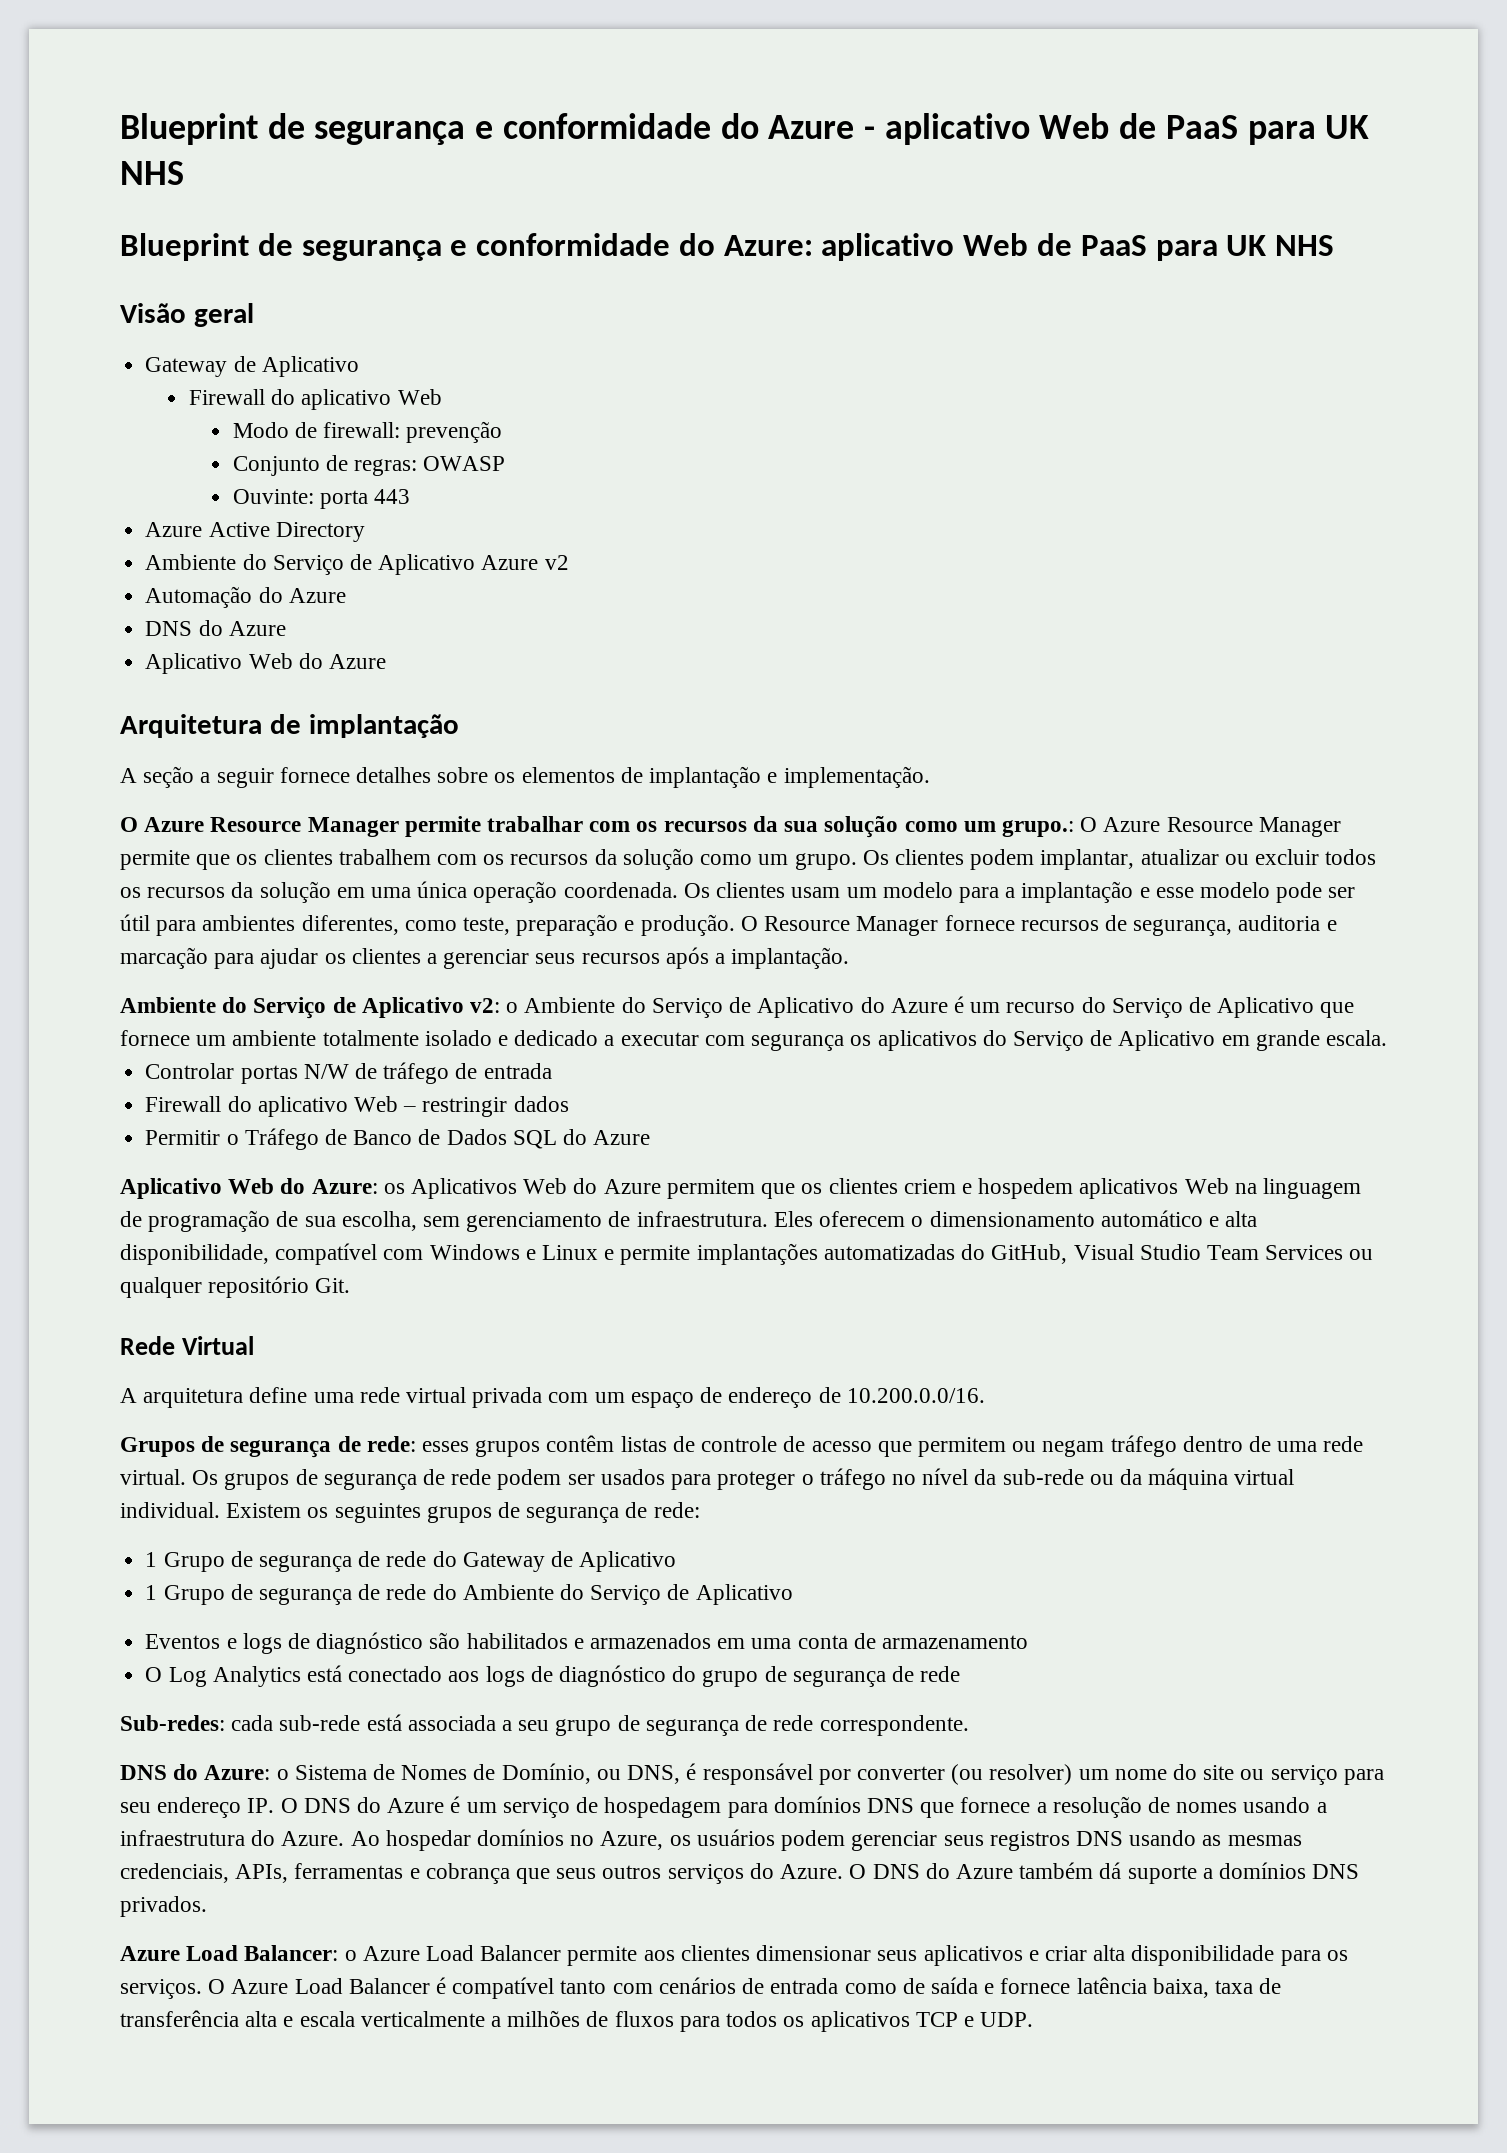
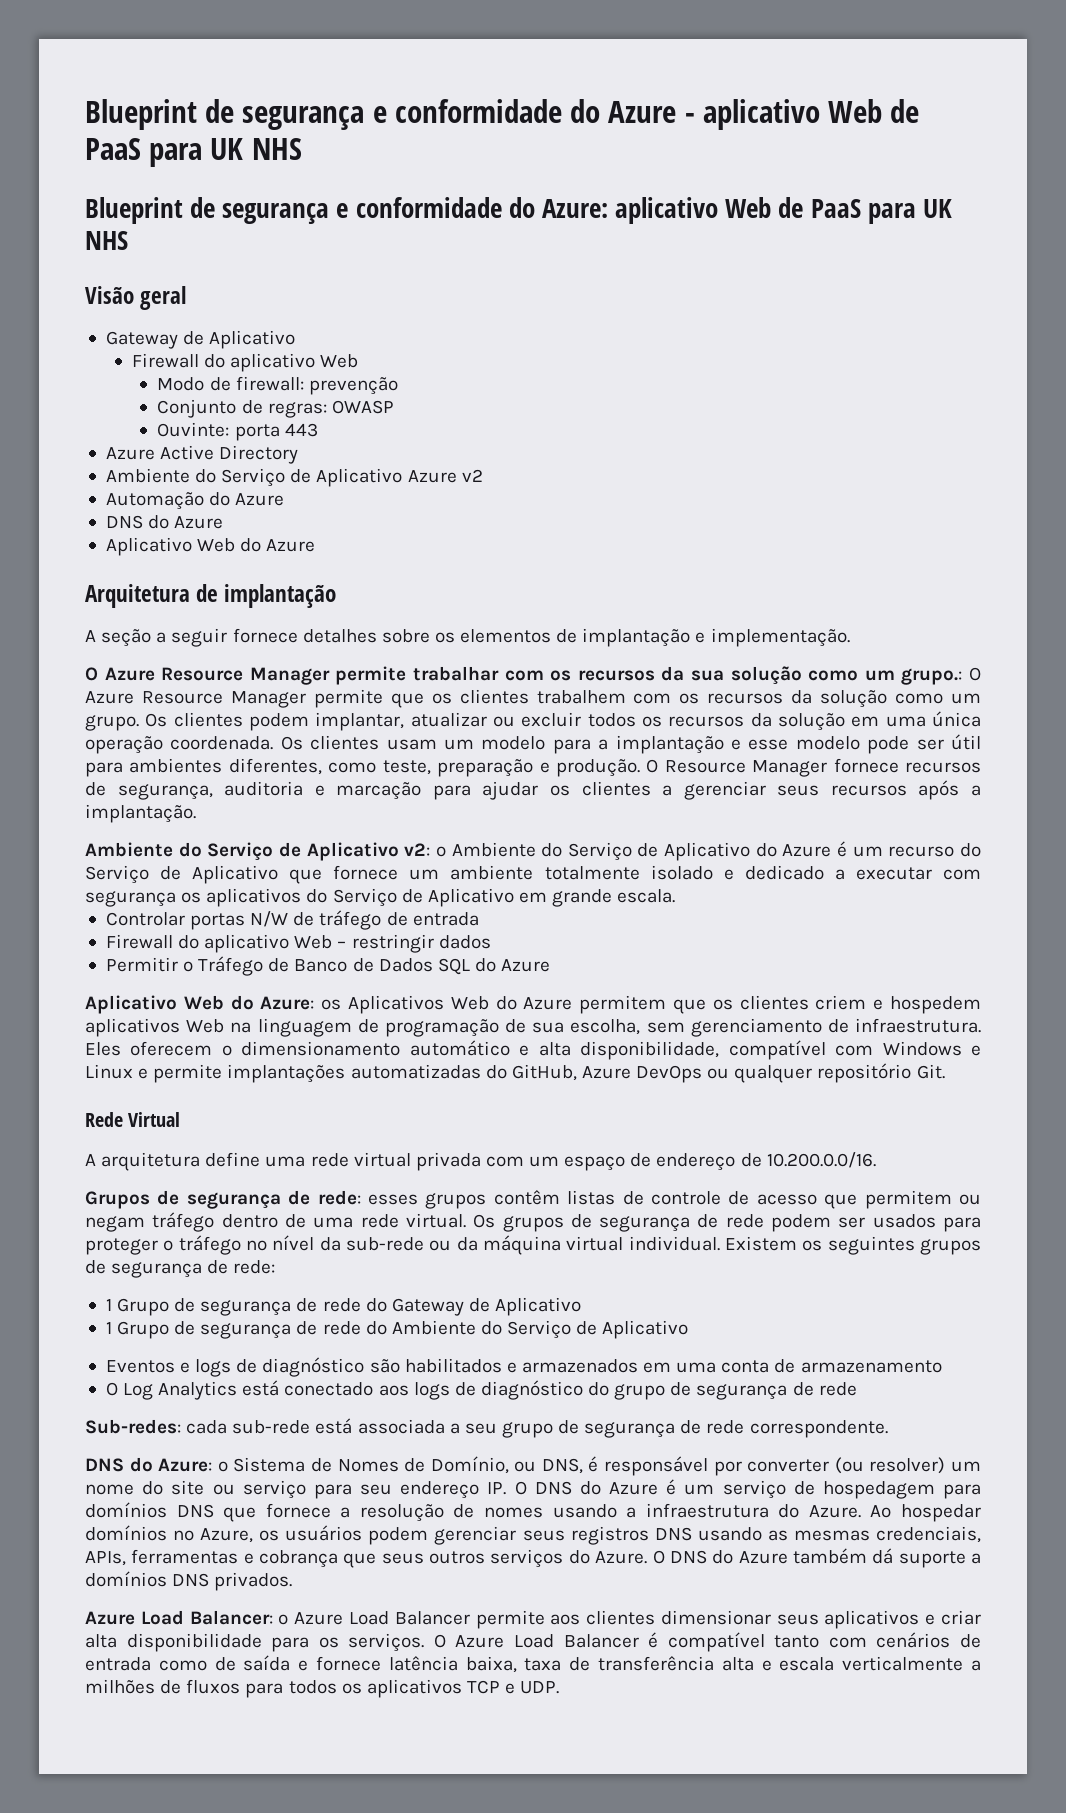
- Eles oferecem o dimensionamento automático e alta disponibilidade, compatível com Windows e Linux e permite implantações automatizadas do GitHub, Visual Studio Team Services ou qualquer repositório Git.
+ Eles oferecem o dimensionamento automático e alta disponibilidade, compatível com Windows e Linux e permite implantações automatizadas do GitHub, Azure DevOps ou qualquer repositório Git.

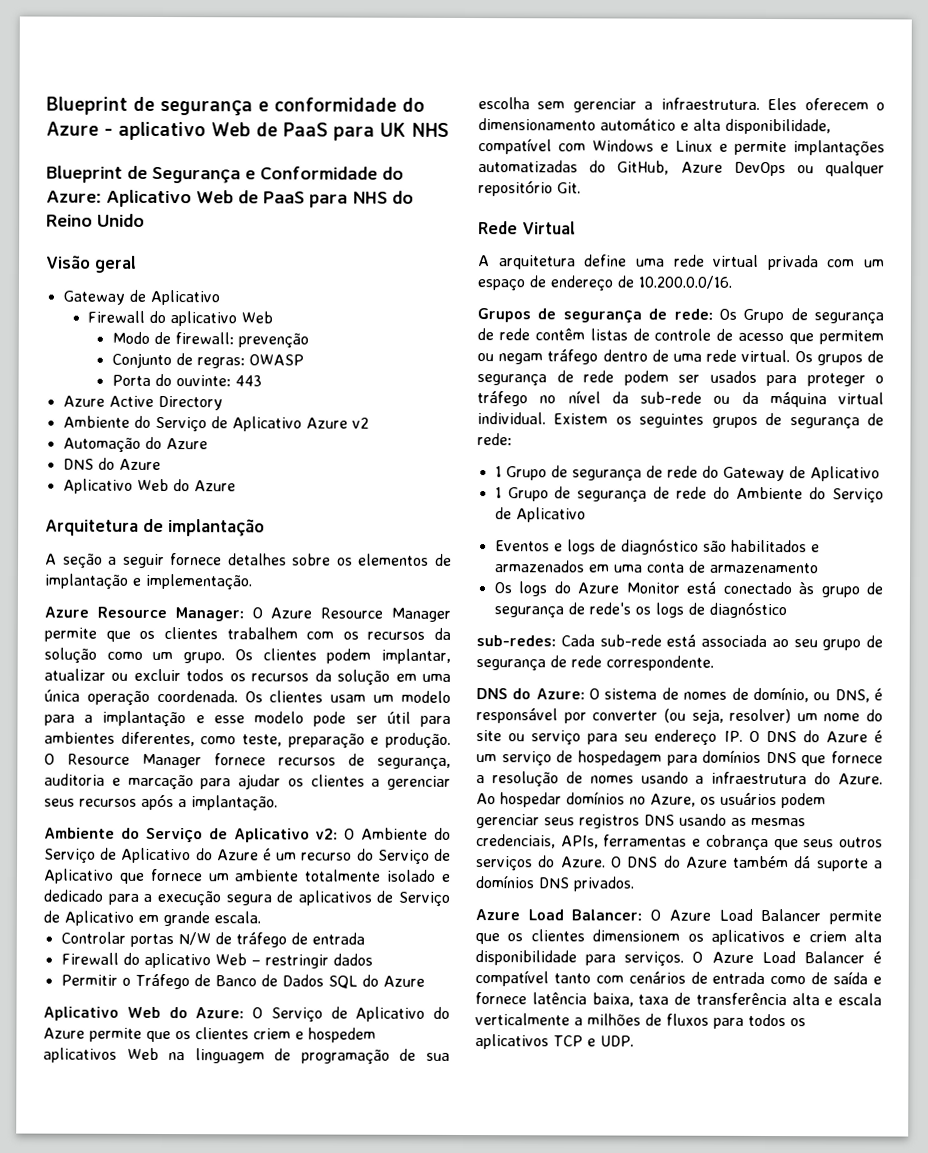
- Blueprint de segurança e conformidade do Azure: aplicativo Web de PaaS para UK NHS
+ Blueprint de Segurança e Conformidade do Azure: Aplicativo Web de PaaS para NHS do Reino Unido
- Ouvinte: porta 443
+ Porta do ouvinte: 443
- O Azure Resource Manager permite trabalhar com os recursos da sua solução como um grupo.: O Azure Resource Manager permite que os clientes trabalhem com os recursos da solução como um grupo.
+ Azure Resource Manager: O Azure Resource Manager permite que os clientes trabalhem com os recursos da solução como um grupo.
- Ambiente do Serviço de Aplicativo v2: o Ambiente do Serviço de Aplicativo do Azure é um recurso do Serviço de Aplicativo que fornece um ambiente totalmente isolado e dedicado a executar com segurança os aplicativos do Serviço de Aplicativo em grande escala.
+ Ambiente do Serviço de Aplicativo v2: O Ambiente do Serviço de Aplicativo do Azure é um recurso do Serviço de Aplicativo que fornece um ambiente totalmente isolado e dedicado para a execução segura de aplicativos de Serviço de Aplicativo em grande escala.
- Aplicativo Web do Azure: os Aplicativos Web do Azure permitem que os clientes criem e hospedem aplicativos Web na linguagem de programação de sua escolha, sem gerenciamento de infraestrutura.
+ Aplicativo Web do Azure: O Serviço de Aplicativo do Azure permite que os clientes criem e hospedem aplicativos Web na linguagem de programação de sua escolha sem gerenciar a infraestrutura.
- Grupos de segurança de rede: esses grupos contêm listas de controle de acesso que permitem ou negam tráfego dentro de uma rede virtual.
+ Grupos de segurança de rede: Os Grupo de segurança de rede contêm listas de controle de acesso que permitem ou negam tráfego dentro de uma rede virtual.
- O Log Analytics está conectado aos logs de diagnóstico do grupo de segurança de rede
- Sub-redes: cada sub-rede está associada a seu grupo de segurança de rede correspondente.
+ Os logs do Azure Monitor está conectado às grupo de segurança de rede's os logs de diagnóstico
+ sub-redes: Cada sub-rede está associada ao seu grupo de segurança de rede correspondente.
- DNS do Azure: o Sistema de Nomes de Domínio, ou DNS, é responsável por converter (ou resolver) um nome do site ou serviço para seu endereço IP. O DNS do Azure é um serviço de hospedagem para domínios DNS que fornece a resolução de nomes usando a infraestrutura do Azure.
+ DNS do Azure: O sistema de nomes de domínio, ou DNS, é responsável por converter (ou seja, resolver) um nome do site ou serviço para seu endereço IP. O DNS do Azure é um serviço de hospedagem para domínios DNS que fornece a resolução de nomes usando a infraestrutura do Azure.
- Azure Load Balancer: o Azure Load Balancer permite aos clientes dimensionar seus aplicativos e criar alta disponibilidade para os serviços.
+ Azure Load Balancer: O Azure Load Balancer permite que os clientes dimensionem os aplicativos e criem alta disponibilidade para serviços.

